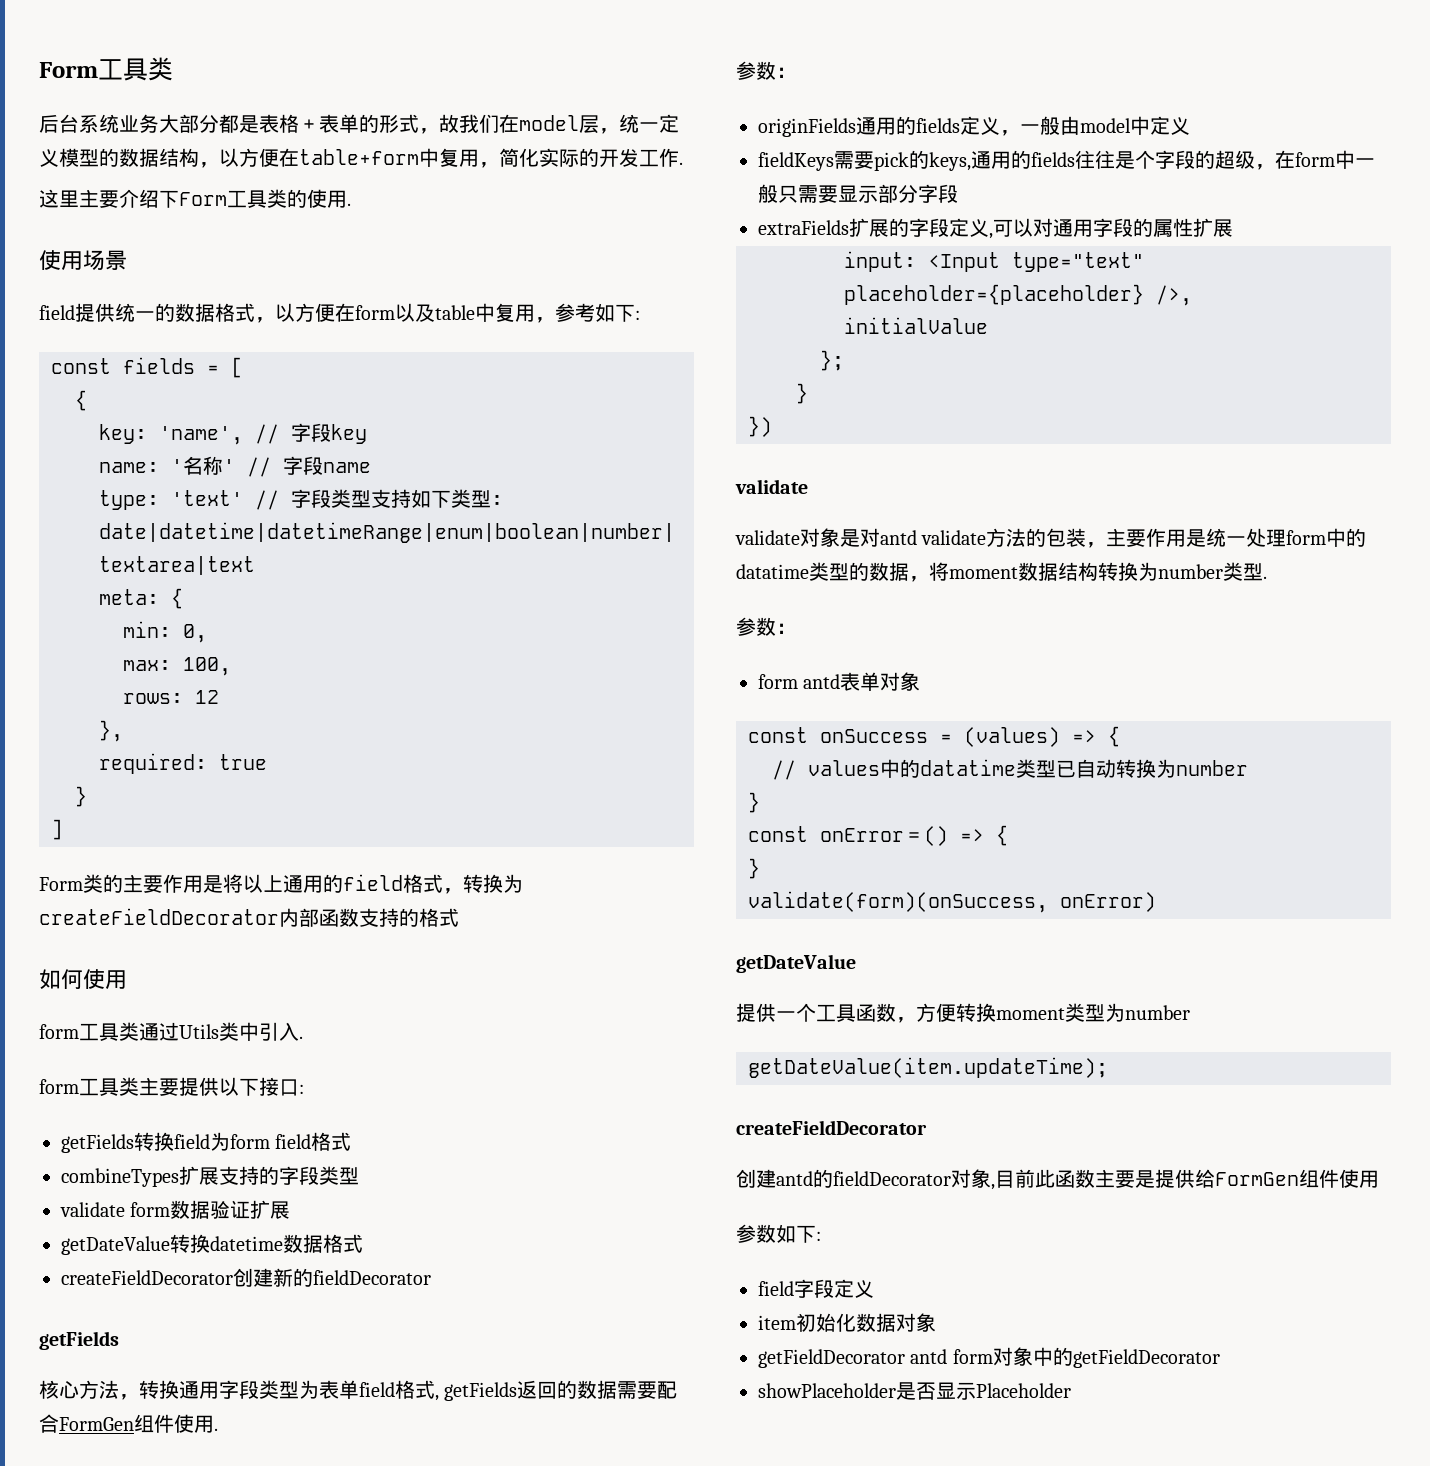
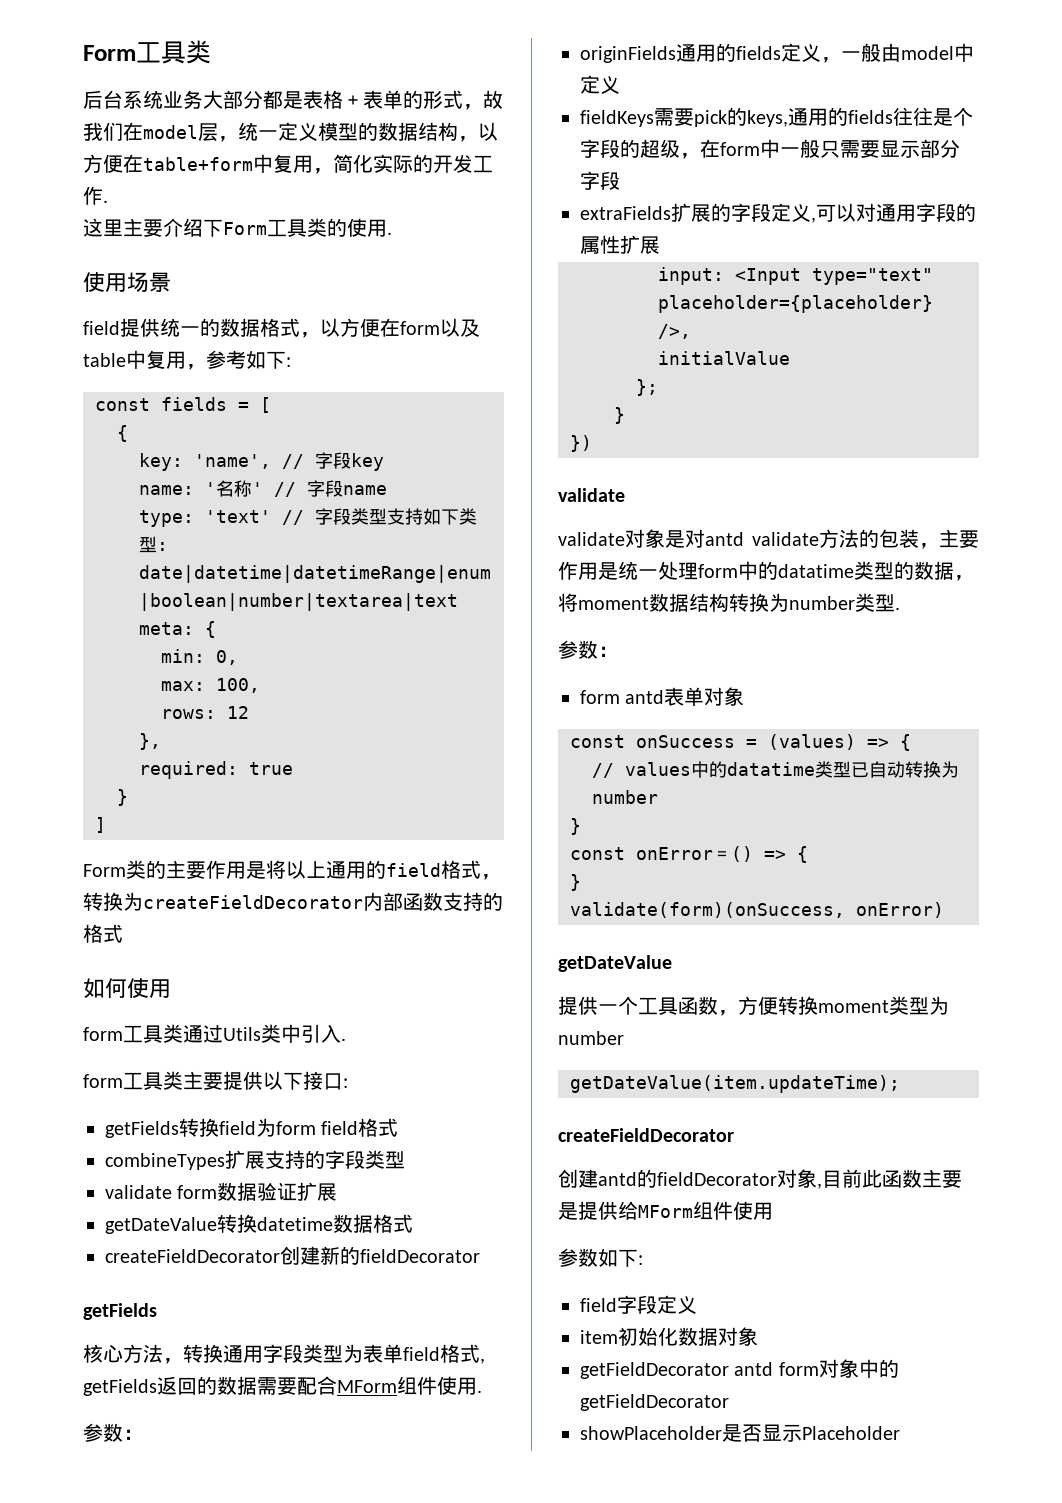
- 核心方法，转换通用字段类型为表单field格式, getFields返回的数据需要配合FormGen组件使用.
+ 核心方法，转换通用字段类型为表单field格式, getFields返回的数据需要配合MForm组件使用.
- 创建antd的fieldDecorator对象,目前此函数主要是提供给FormGen组件使用
+ 创建antd的fieldDecorator对象,目前此函数主要是提供给MForm组件使用

